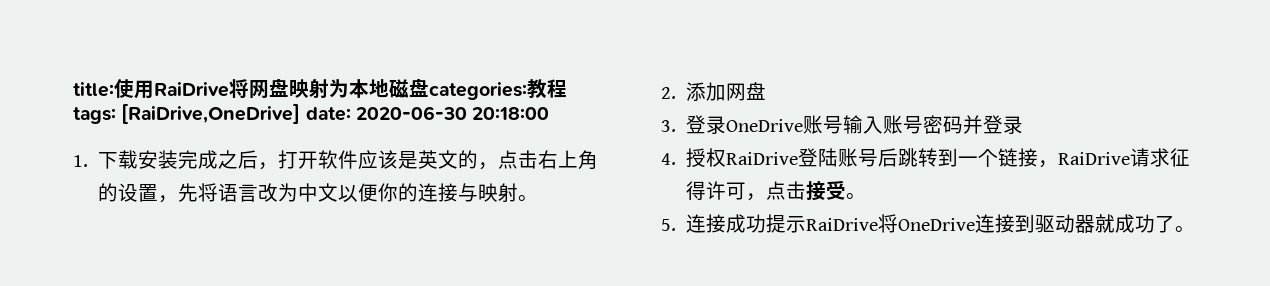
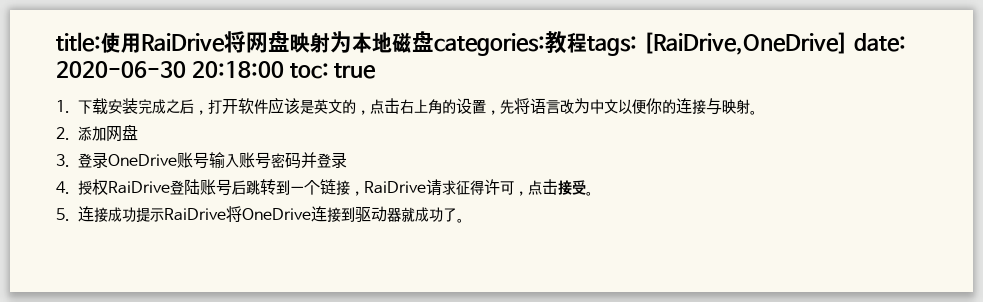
- title:使用RaiDrive将网盘映射为本地磁盘categories:教程tags: [RaiDrive,OneDrive] date: 2020-06-30 20:18:00
+ title:使用RaiDrive将网盘映射为本地磁盘categories:教程tags: [RaiDrive,OneDrive] date: 2020-06-30 20:18:00 toc: true

